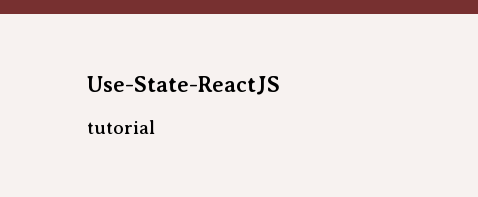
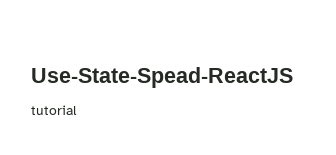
- Use-State-ReactJS
+ Use-State-Spead-ReactJS

